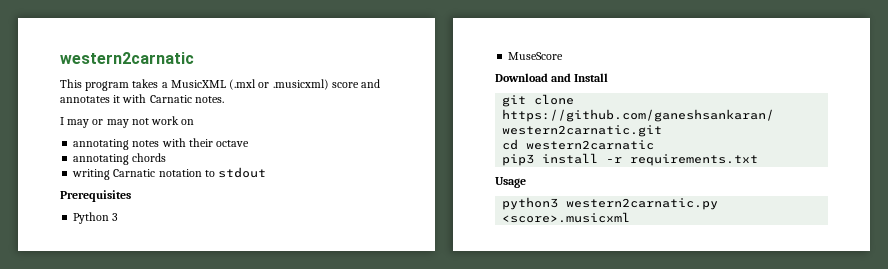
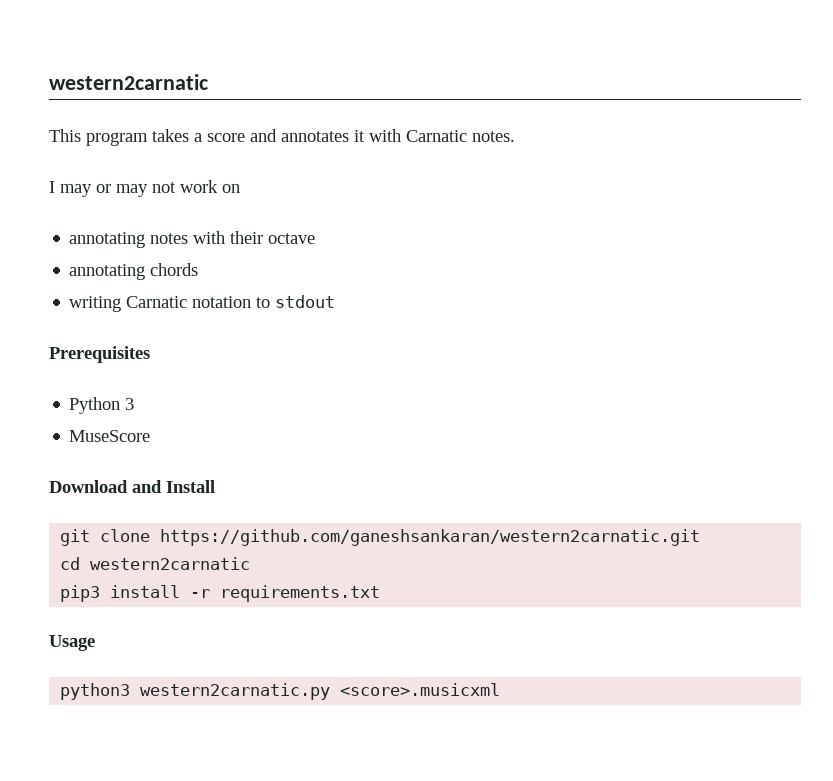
- This program takes a MusicXML (.mxl or .musicxml) score and annotates it with Carnatic notes.
+ This program takes a score and annotates it with Carnatic notes.

